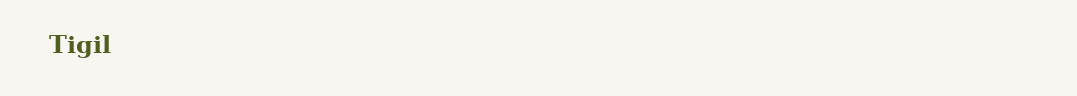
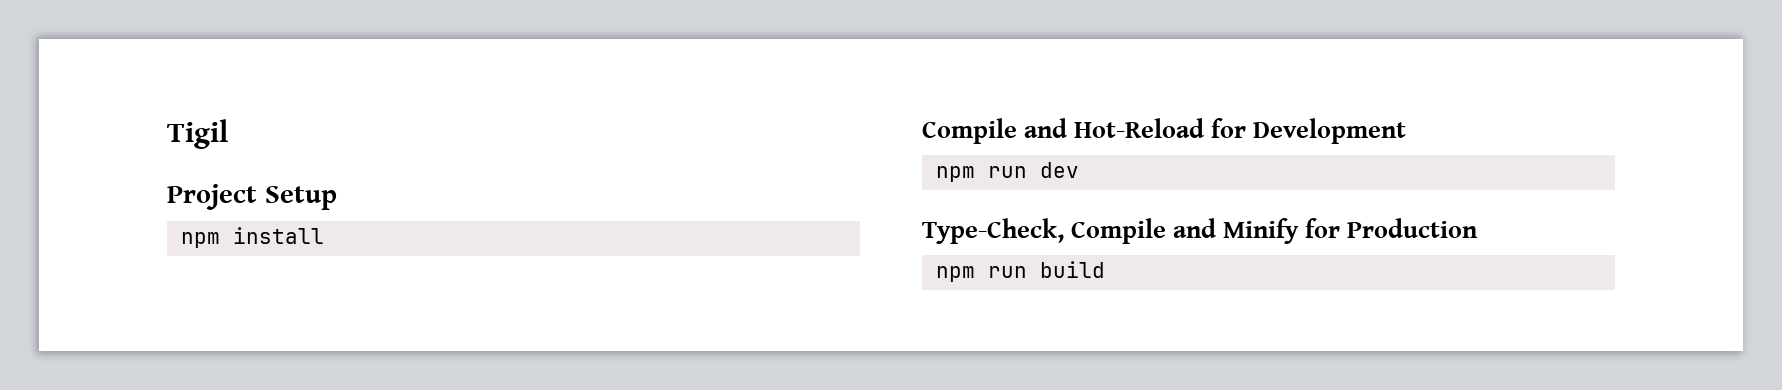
+ Project Setup
+ npm install
+ Compile and Hot-Reload for Development
+ npm run dev
+ Type-Check, Compile and Minify for Production
+ npm run build

